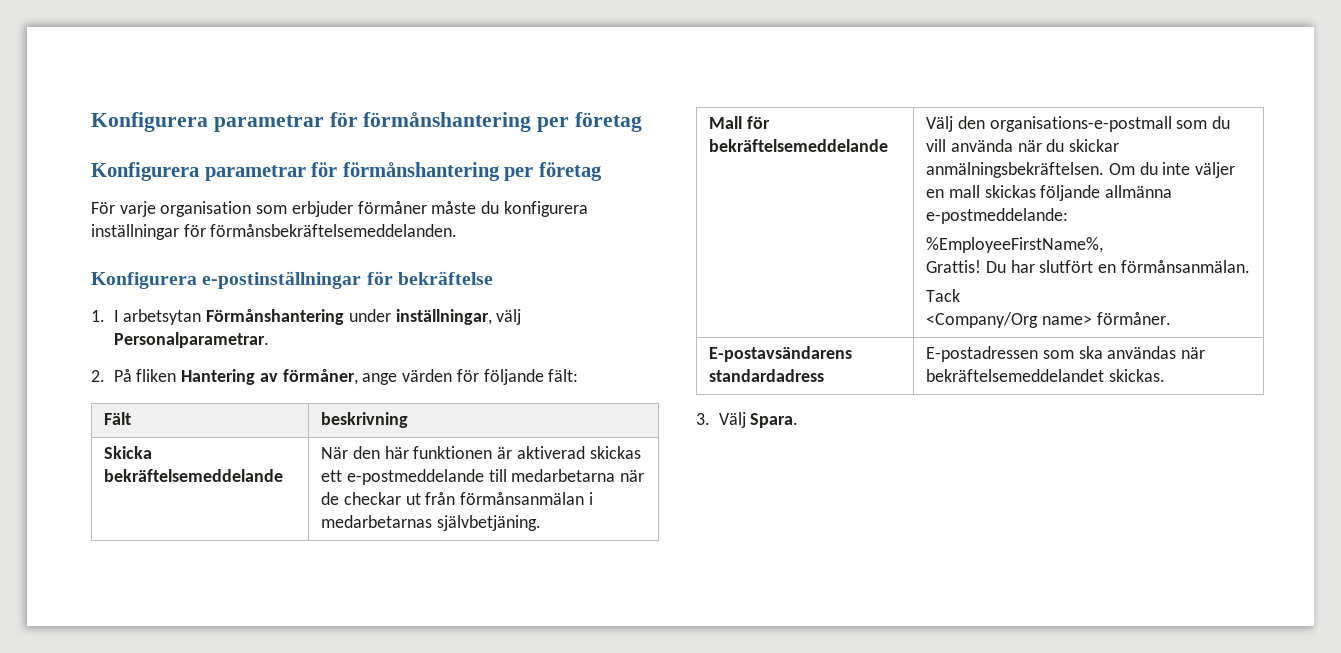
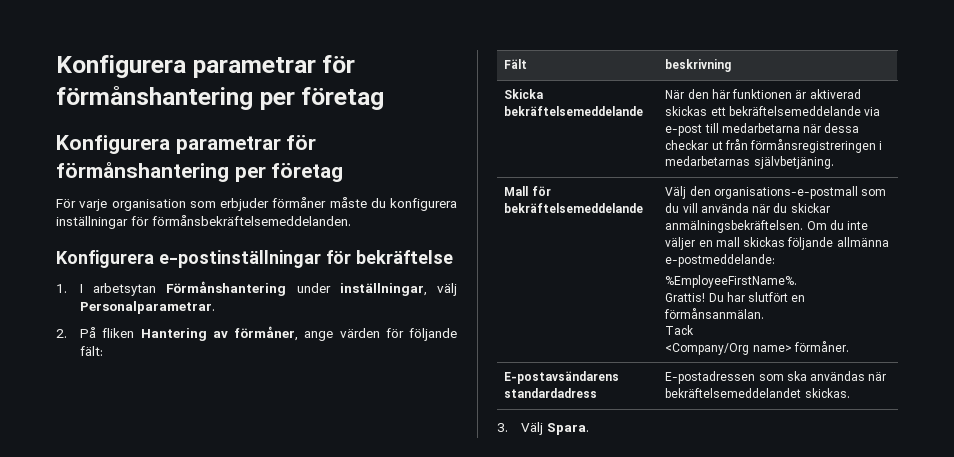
- Skicka bekräftelsemeddelande | När den här funktionen är aktiverad skickas ett e-postmeddelande till medarbetarna när de checkar ut från förmånsanmälan i medarbetarnas självbetjäning.
+ Skicka bekräftelsemeddelande | När den här funktionen är aktiverad skickas ett bekräftelsemeddelande via e-post till medarbetarna när dessa checkar ut från förmånsregistreringen i medarbetarnas självbetjäning.
  Mall för bekräftelsemeddelande | Välj den organisations-e-postmall som du vill använda när du skickar anmälningsbekräftelsen. Om du inte väljer en mall skickas följande allmänna e-postmeddelande:
- %EmployeeFirstName%,
+ %EmployeeFirstName%.

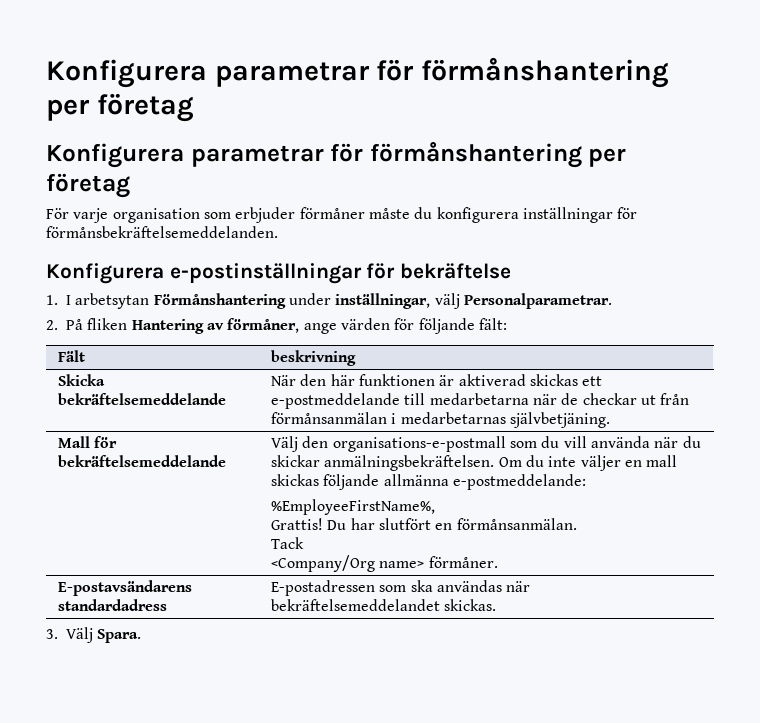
- Skicka bekräftelsemeddelande | När den här funktionen är aktiverad skickas ett bekräftelsemeddelande via e-post till medarbetarna när dessa checkar ut från förmånsregistreringen i medarbetarnas självbetjäning.
+ Skicka bekräftelsemeddelande | När den här funktionen är aktiverad skickas ett e-postmeddelande till medarbetarna när de checkar ut från förmånsanmälan i medarbetarnas självbetjäning.
  Mall för bekräftelsemeddelande | Välj den organisations-e-postmall som du vill använda när du skickar anmälningsbekräftelsen. Om du inte väljer en mall skickas följande allmänna e-postmeddelande:
- %EmployeeFirstName%.
+ %EmployeeFirstName%,

